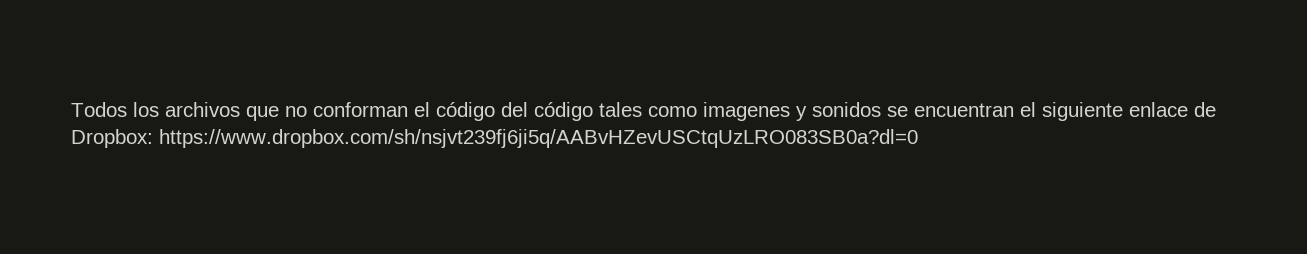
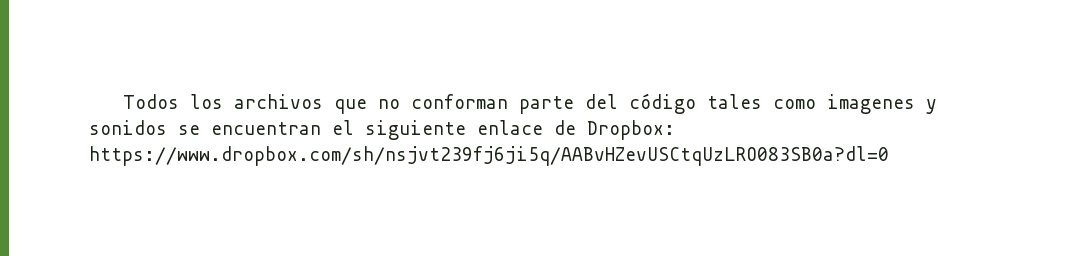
- Todos los archivos que no conforman el código del código tales como imagenes y sonidos se encuentran el siguiente enlace de Dropbox: https://www.dropbox.com/sh/nsjvt239fj6ji5q/AABvHZevUSCtqUzLRO083SB0a?dl=0
+ Todos los archivos que no conforman parte del código tales como imagenes y sonidos se encuentran el siguiente enlace de Dropbox: https://www.dropbox.com/sh/nsjvt239fj6ji5q/AABvHZevUSCtqUzLRO083SB0a?dl=0

